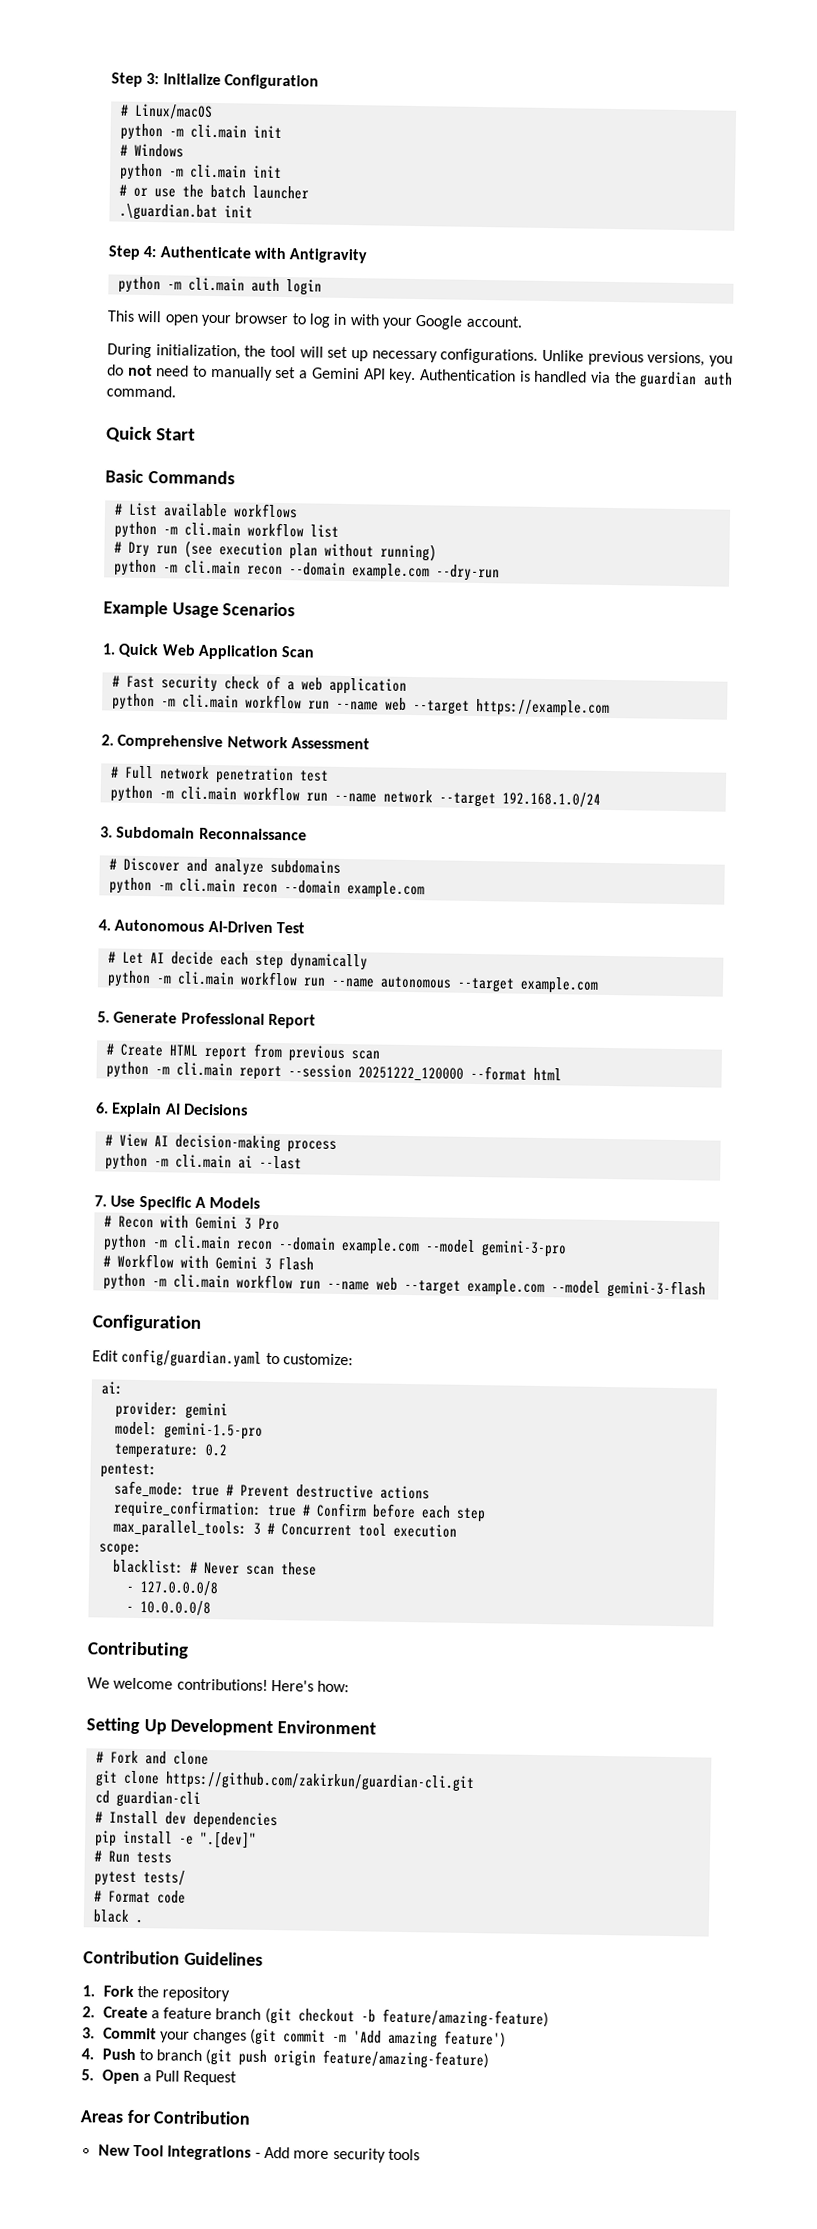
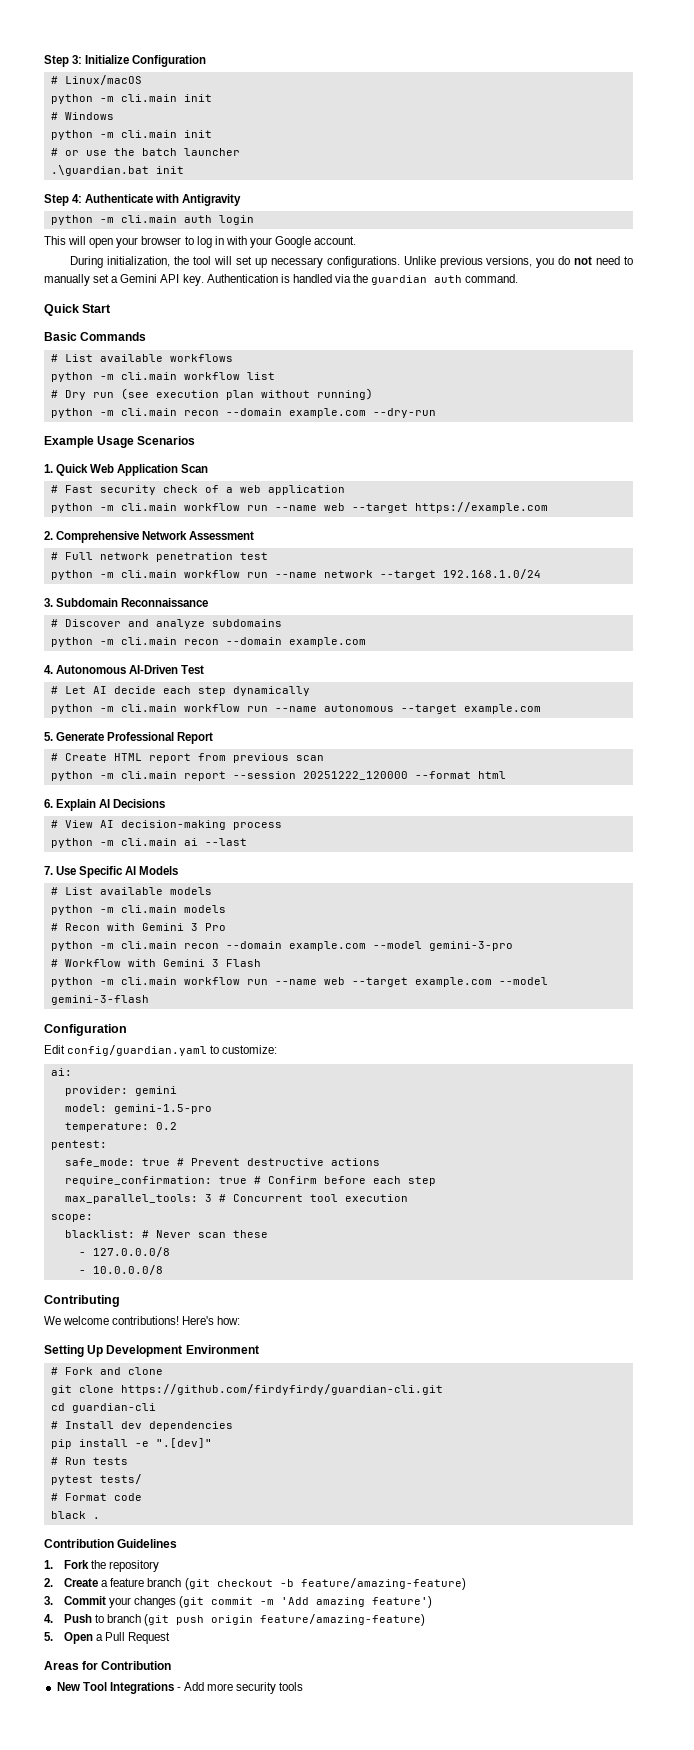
- 7. Use Specific A Models
+ 7. Use Specific AI Models
+ # List available models
+ python -m cli.main models
- git clone https://github.com/zakirkun/guardian-cli.git
+ git clone https://github.com/firdyfirdy/guardian-cli.git

